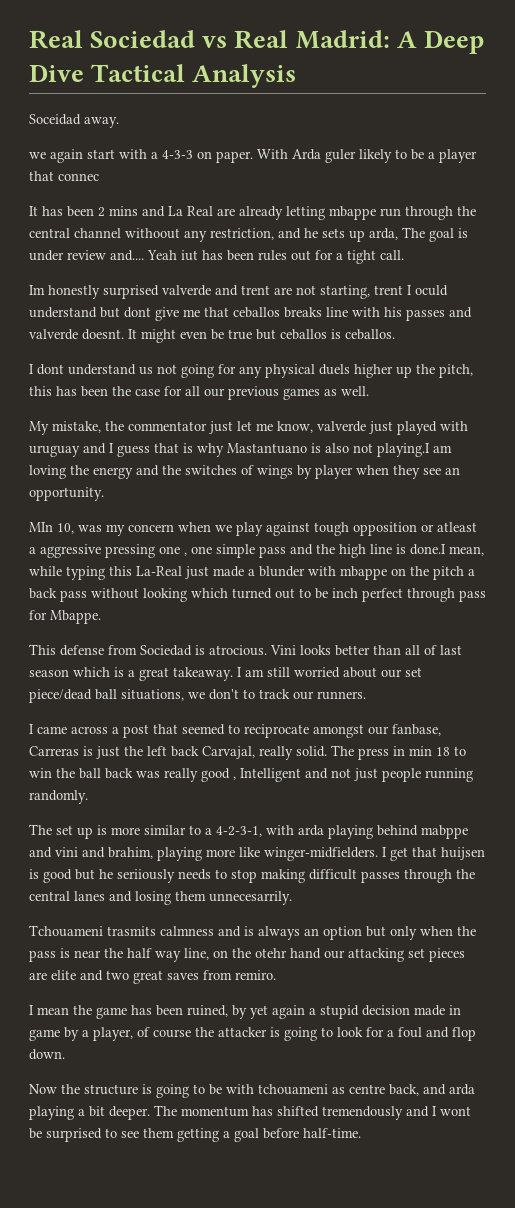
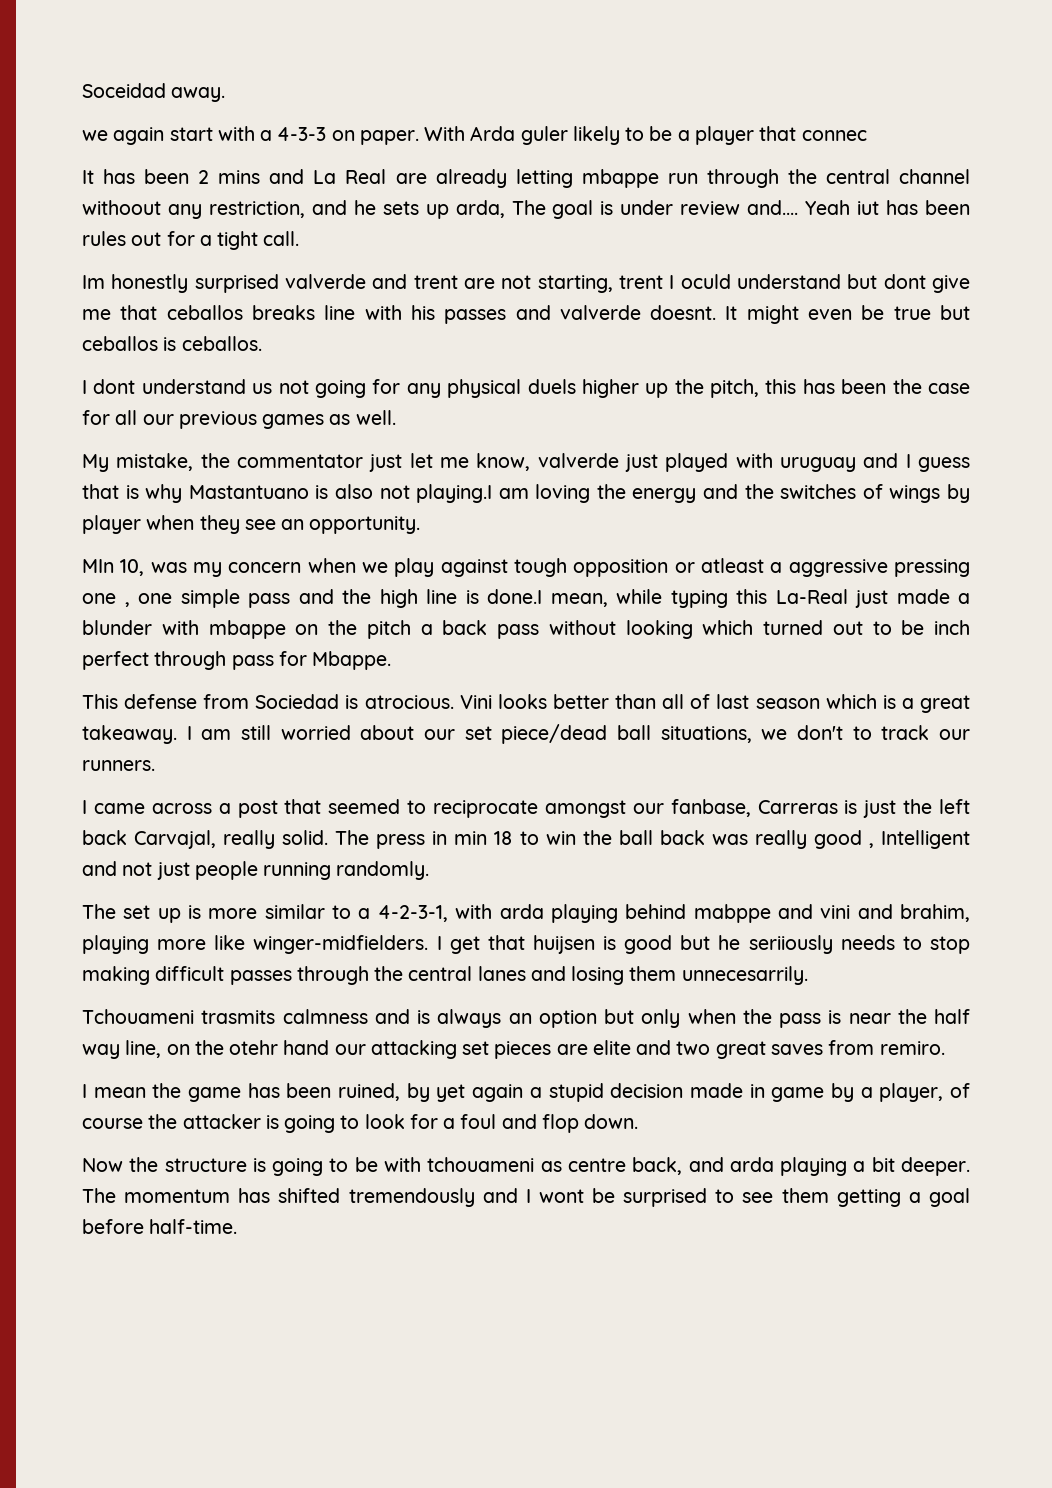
- Real Sociedad vs Real Madrid: A Deep Dive Tactical Analysis

